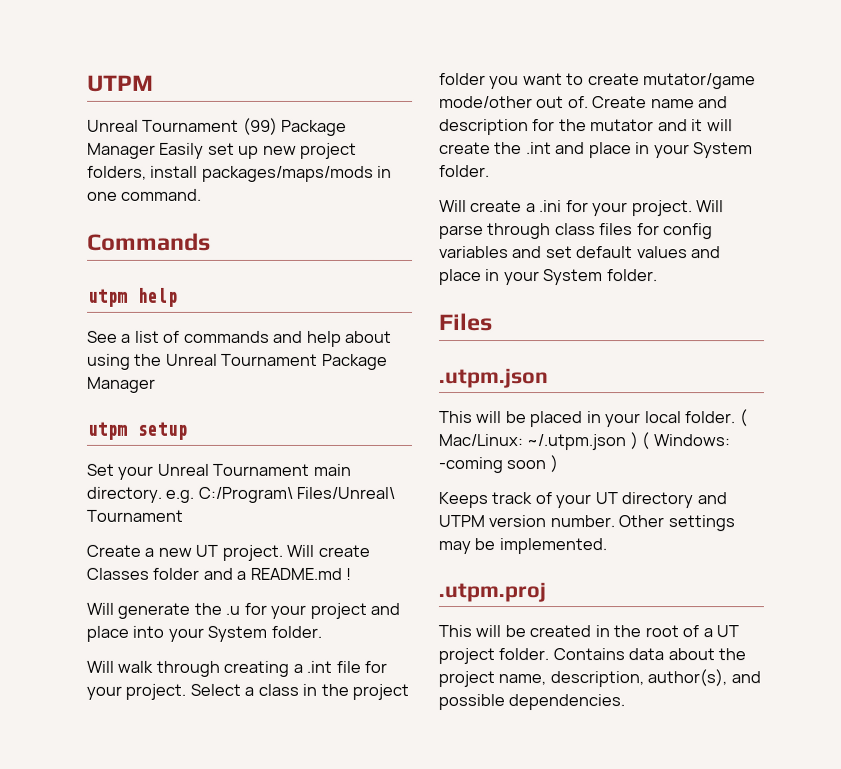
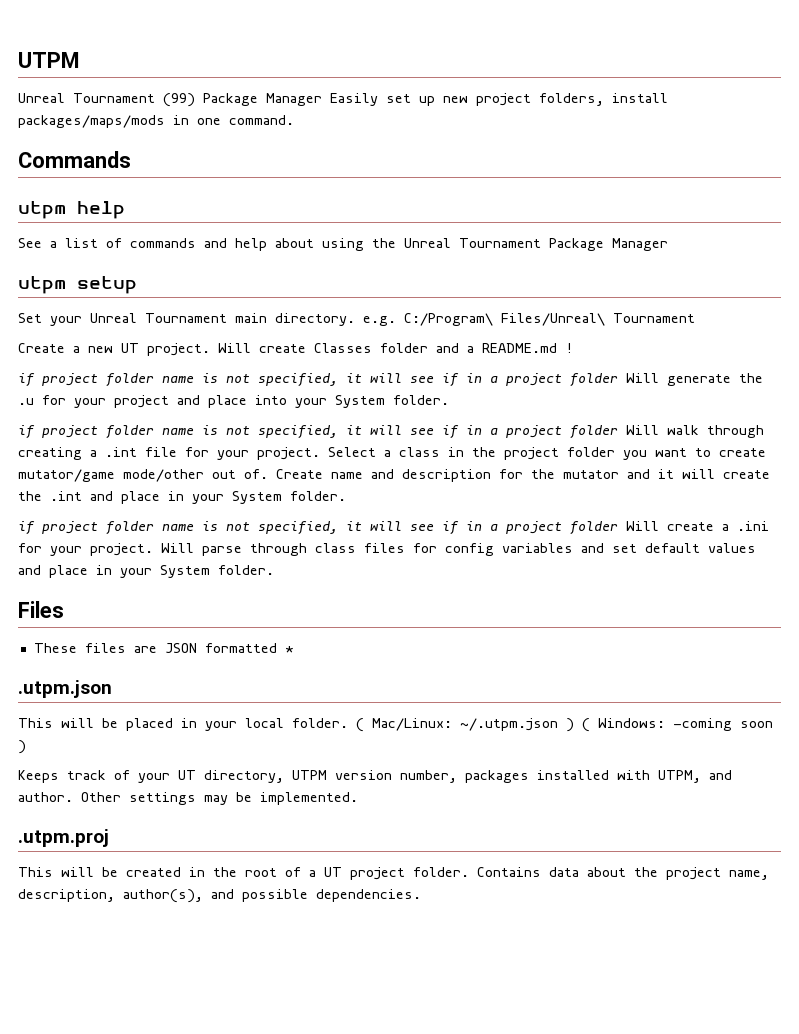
- Will generate the .u for your project and place into your System folder.
+ if project folder name is not specified, it will see if in a project folder Will generate the .u for your project and place into your System folder.
- Will walk through creating a .int file for your project.
+ if project folder name is not specified, it will see if in a project folder Will walk through creating a .int file for your project.
- Will create a .ini for your project.
+ if project folder name is not specified, it will see if in a project folder Will create a .ini for your project.
+ These files are JSON formatted *
- Keeps track of your UT directory and UTPM version number.
+ Keeps track of your UT directory, UTPM version number, packages installed with UTPM, and author.

